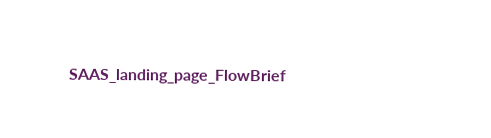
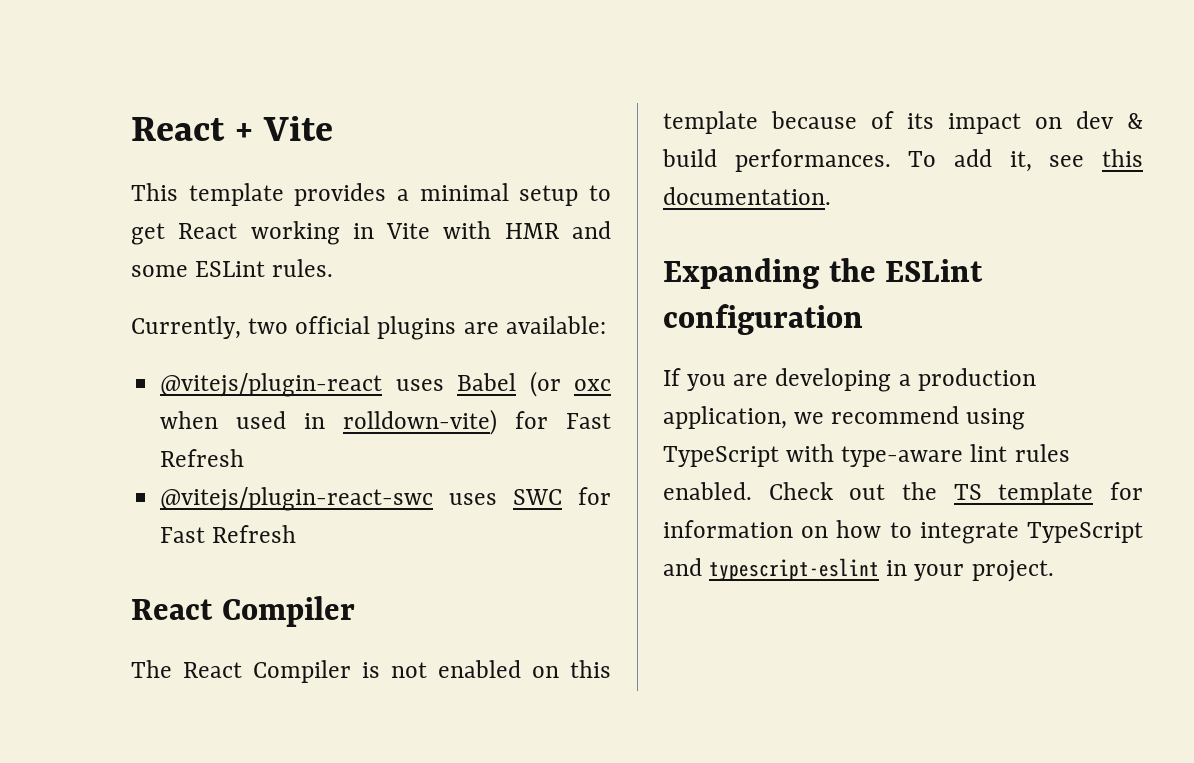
- SAAS_landing_page_FlowBrief
+ React + Vite
+ This template provides a minimal setup to get React working in Vite with HMR and some ESLint rules.
+ Currently, two official plugins are available:
+ @vitejs/plugin-react uses Babel (or oxc when used in rolldown-vite) for Fast Refresh
+ @vitejs/plugin-react-swc uses SWC for Fast Refresh
+ React Compiler
+ The React Compiler is not enabled on this template because of its impact on dev & build performances. To add it, see this documentation.
+ Expanding the ESLint configuration
+ If you are developing a production application, we recommend using TypeScript with type-aware lint rules enabled. Check out the TS template for information on how to integrate TypeScript and typescript-eslint in your project.

